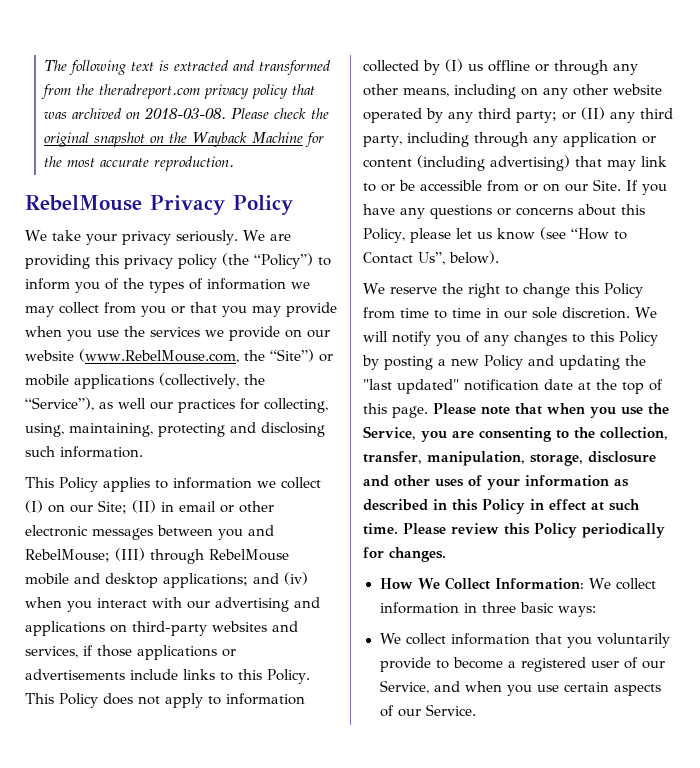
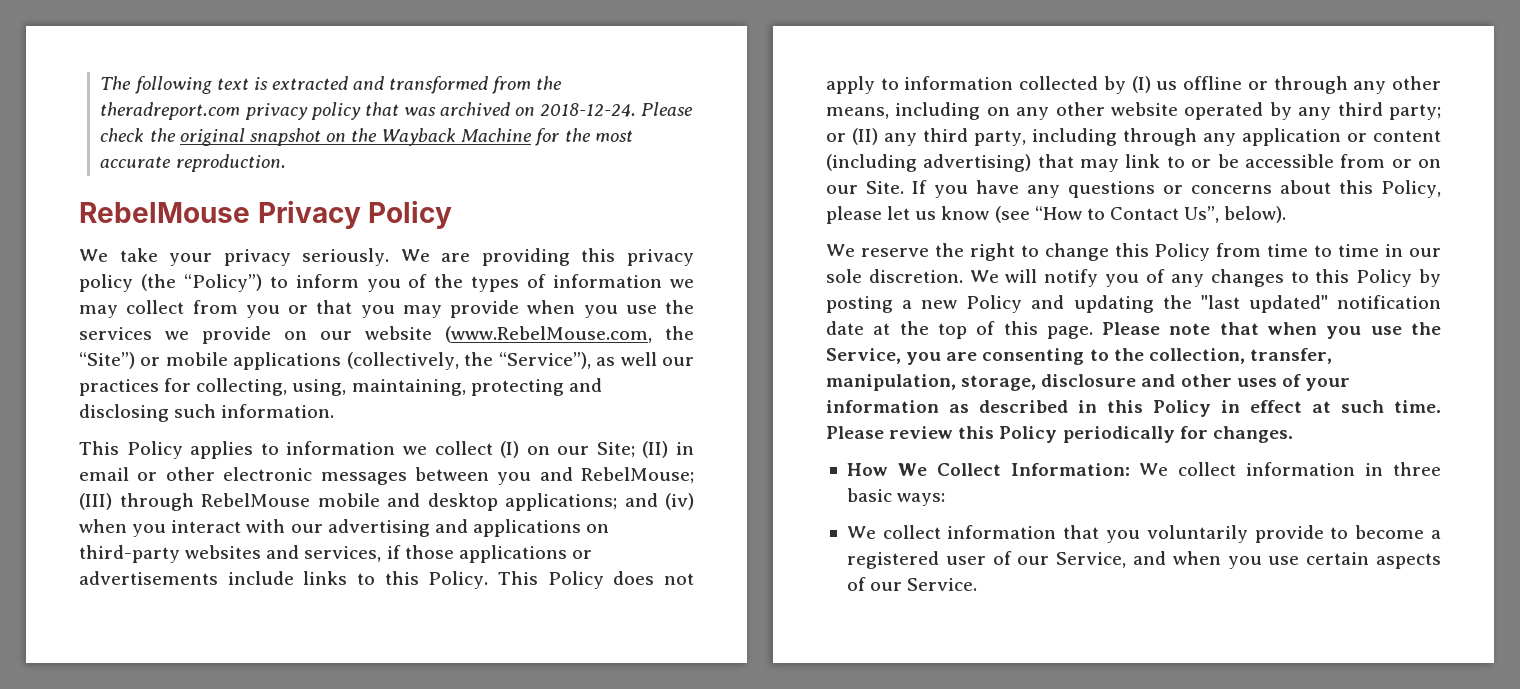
- The following text is extracted and transformed from the theradreport.com privacy policy that was archived on 2018-03-08.
+ The following text is extracted and transformed from the theradreport.com privacy policy that was archived on 2018-12-24.

